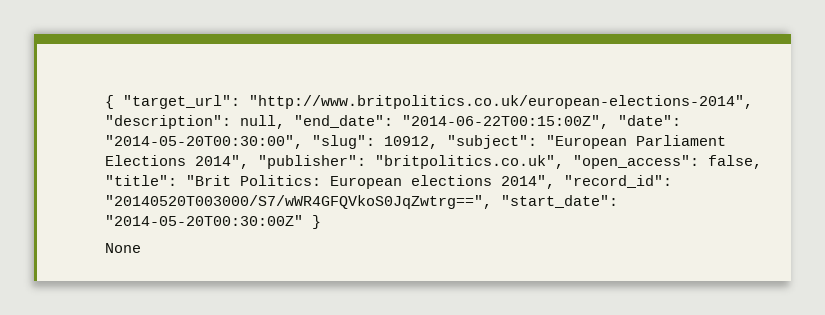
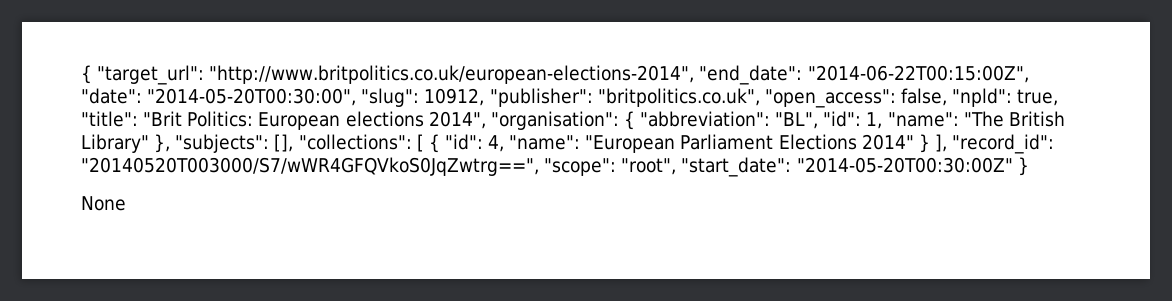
- { "target_url": "http://www.britpolitics.co.uk/european-elections-2014", "description": null, "end_date": "2014-06-22T00:15:00Z", "date": "2014-05-20T00:30:00", "slug": 10912, "subject": "European Parliament Elections 2014", "publisher": "britpolitics.co.uk", "open_access": false, "title": "Brit Politics: European elections 2014", "record_id": "20140520T003000/S7/wWR4GFQVkoS0JqZwtrg==", "start_date": "2014-05-20T00:30:00Z" }
+ { "target_url": "http://www.britpolitics.co.uk/european-elections-2014", "end_date": "2014-06-22T00:15:00Z", "date": "2014-05-20T00:30:00", "slug": 10912, "publisher": "britpolitics.co.uk", "open_access": false, "npld": true, "title": "Brit Politics: European elections 2014", "organisation": { "abbreviation": "BL", "id": 1, "name": "The British Library" }, "subjects": [], "collections": [ { "id": 4, "name": "European Parliament Elections 2014" } ], "record_id": "20140520T003000/S7/wWR4GFQVkoS0JqZwtrg==", "scope": "root", "start_date": "2014-05-20T00:30:00Z" }

